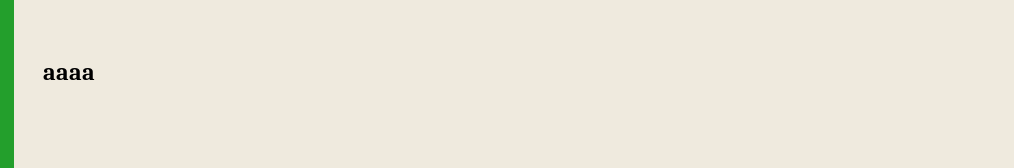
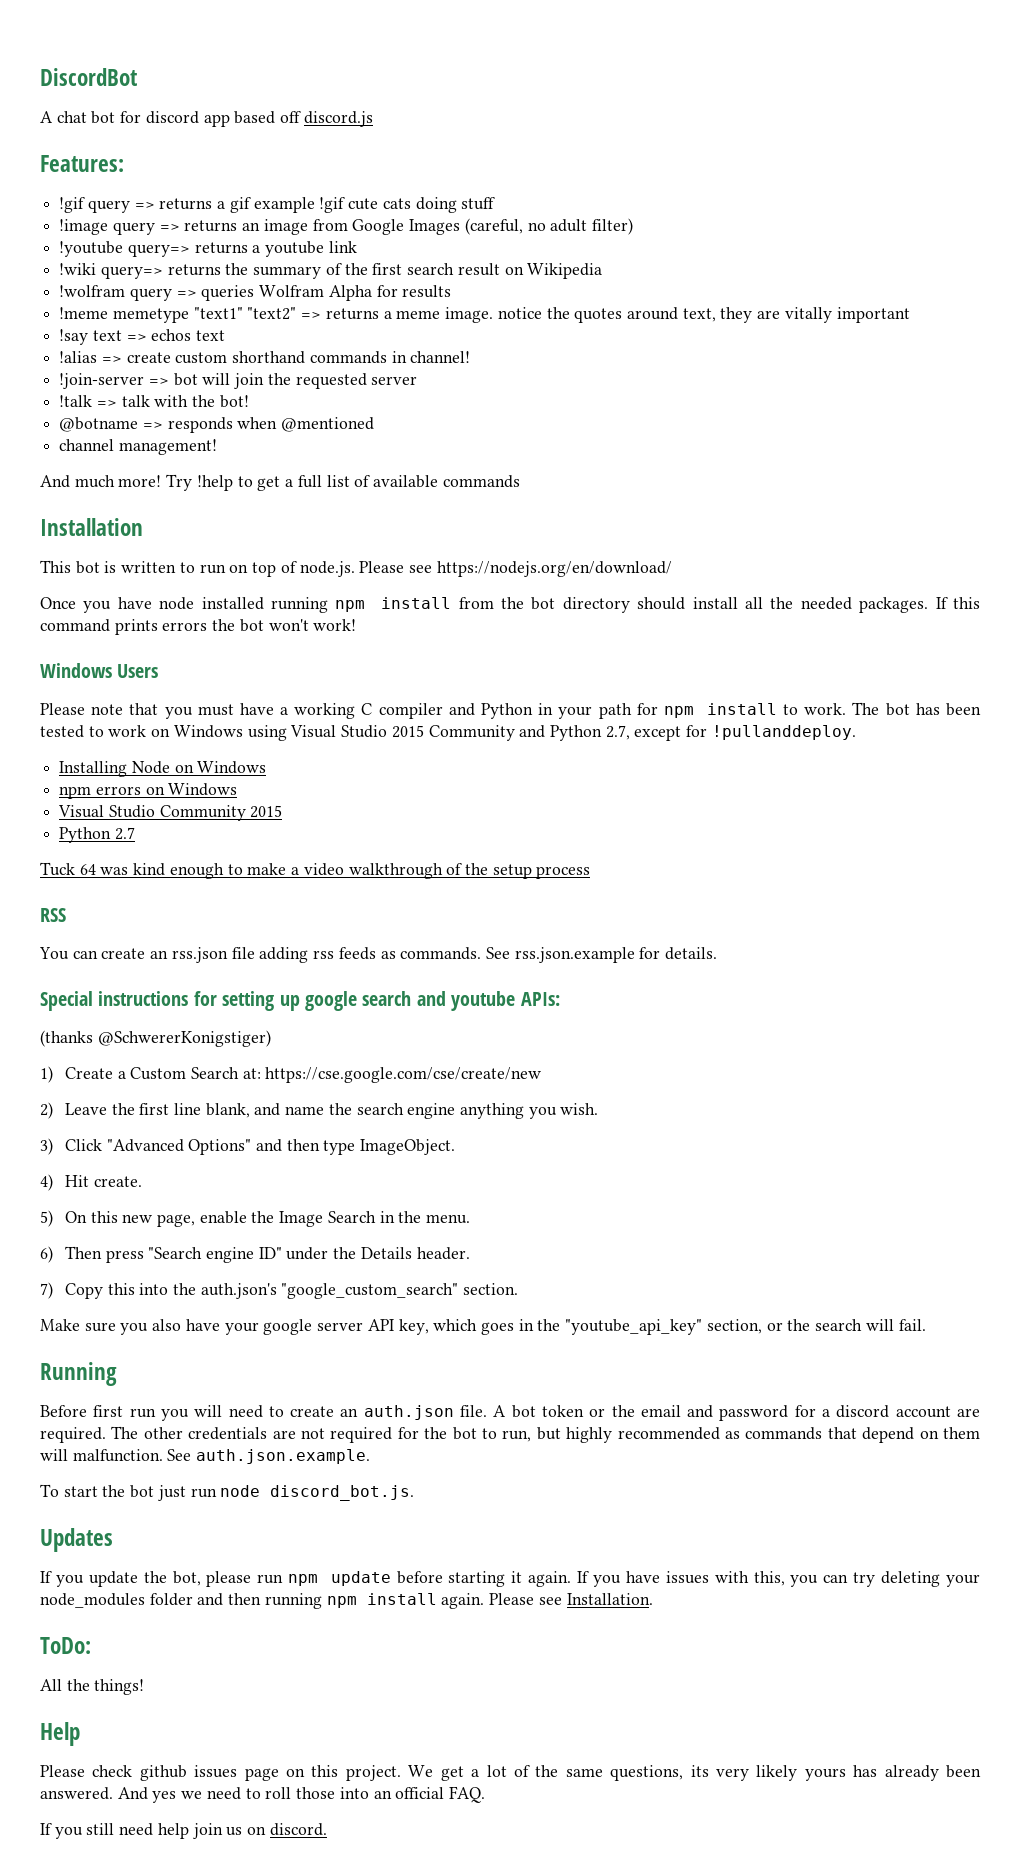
- aaaa
+ DiscordBot
+ A chat bot for discord app based off discord.js
+ Features:
+ !gif query => returns a gif example !gif cute cats doing stuff
+ !image query => returns an image from Google Images (careful, no adult filter)
+ !youtube query=> returns a youtube link
+ !wiki query=> returns the summary of the first search result on Wikipedia
+ !wolfram query => queries Wolfram Alpha for results
+ !meme memetype "text1" "text2" => returns a meme image. notice the quotes around text, they are vitally important
+ !say text => echos text
+ !alias => create custom shorthand commands in channel!
+ !join-server => bot will join the requested server
+ !talk => talk with the bot!
+ @botname => responds when @mentioned
+ channel management!
+ And much more! Try !help to get a full list of available commands
+ Installation
+ This bot is written to run on top of node.js. Please see https://nodejs.org/en/download/
+ Once you have node installed running npm install from the bot directory should install all the needed packages. If this command prints errors the bot won't work!
+ Windows Users
+ Please note that you must have a working C compiler and Python in your path for npm install to work. The bot has been tested to work on Windows using Visual Studio 2015 Community and Python 2.7, except for !pullanddeploy.
+ Installing Node on Windows
+ npm errors on Windows
+ Visual Studio Community 2015
+ Python 2.7
+ Tuck 64 was kind enough to make a video walkthrough of the setup process
+ RSS
+ You can create an rss.json file adding rss feeds as commands. See rss.json.example for details.
+ Special instructions for setting up google search and youtube APIs:
+ (thanks @SchwererKonigstiger)
+ 1) Create a Custom Search at: https://cse.google.com/cse/create/new
+ 2) Leave the first line blank, and name the search engine anything you wish.
+ 3) Click "Advanced Options" and then type ImageObject.
+ 4) Hit create.
+ 5) On this new page, enable the Image Search in the menu.
+ 6) Then press "Search engine ID" under the Details header.
+ 7) Copy this into the auth.json's "google_custom_search" section.
+ Make sure you also have your google server API key, which goes in the "youtube_api_key" section, or the search will fail.
+ Running
+ Before first run you will need to create an auth.json file. A bot token or the email and password for a discord account are required. The other credentials are not required for the bot to run, but highly recommended as commands that depend on them will malfunction. See auth.json.example.
+ To start the bot just run node discord_bot.js.
+ Updates
+ If you update the bot, please run npm update before starting it again. If you have issues with this, you can try deleting your node_modules folder and then running npm install again. Please see Installation.
+ ToDo:
+ All the things!
+ Help
+ Please check github issues page on this project. We get a lot of the same questions, its very likely yours has already been answered. And yes we need to roll those into an official FAQ.
+ If you still need help join us on discord.

